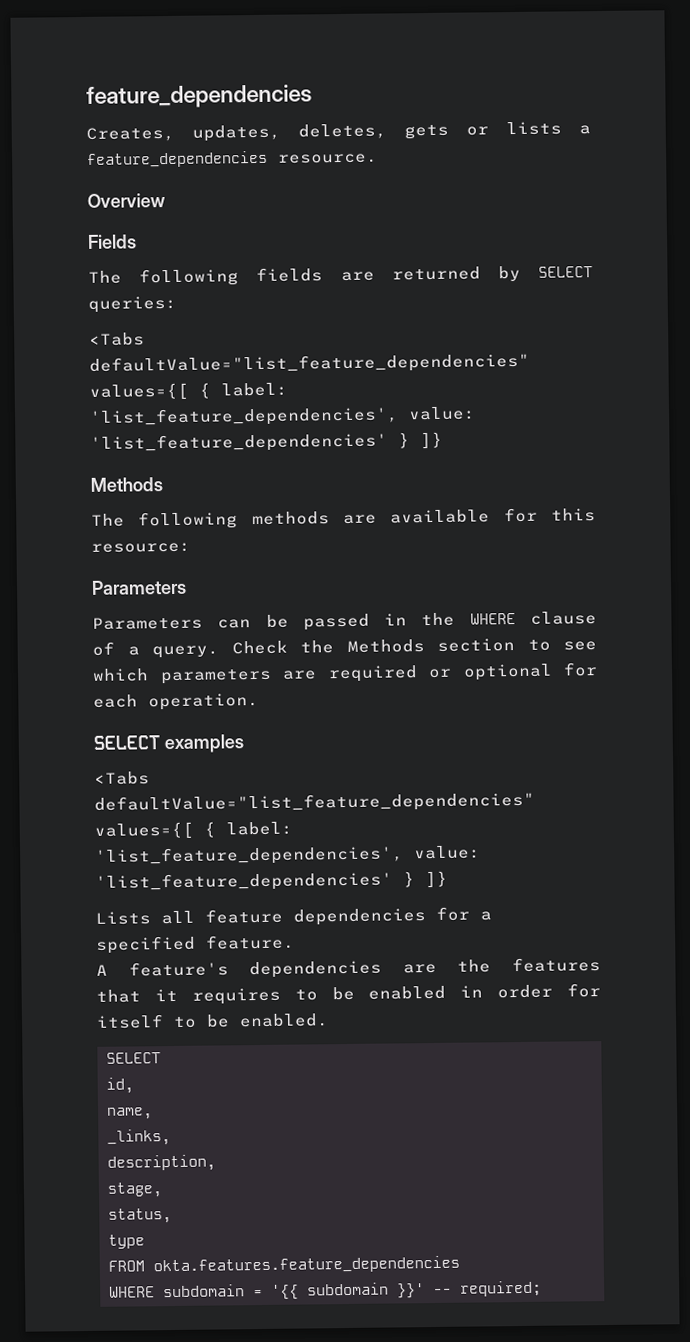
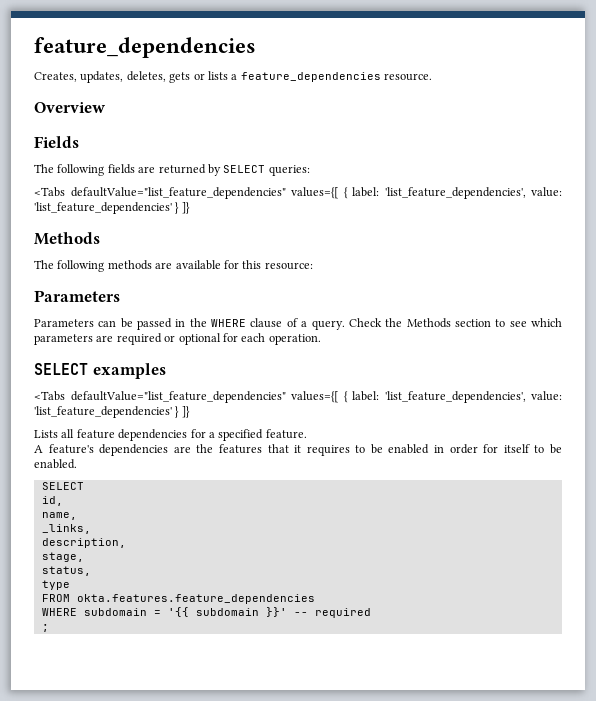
- WHERE subdomain = '{{ subdomain }}' -- required;
+ WHERE subdomain = '{{ subdomain }}' -- required
+ ;

